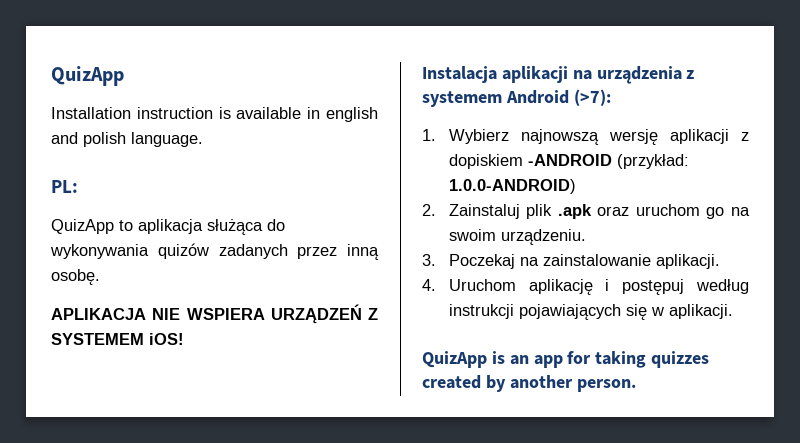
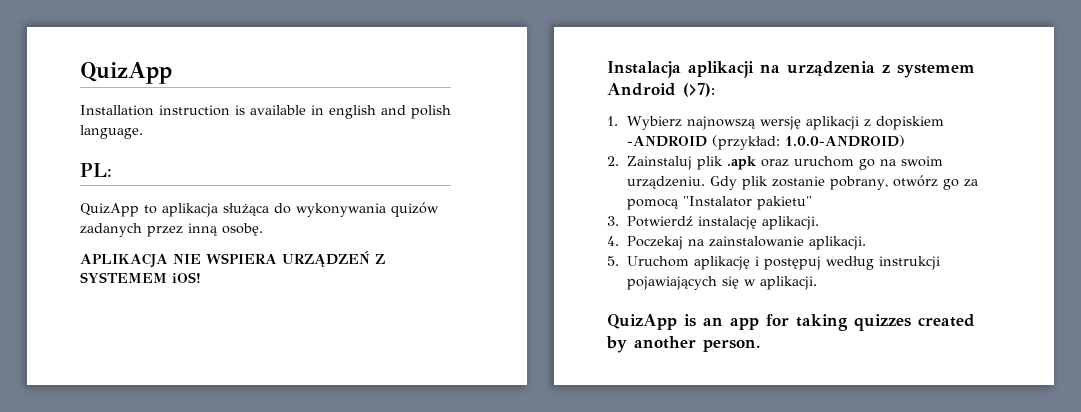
- 2. Zainstaluj plik .apk oraz uruchom go na swoim urządzeniu.
- 3. Poczekaj na zainstalowanie aplikacji.
+ 2. Zainstaluj plik .apk oraz uruchom go na swoim urządzeniu. Gdy plik zostanie pobrany, otwórz go za pomocą "Instalator pakietu"
+ 3. Potwierdź instalację aplikacji.
+ 4. Poczekaj na zainstalowanie aplikacji.
- 4. Uruchom aplikację i postępuj według instrukcji pojawiających się w aplikacji.
+ 5. Uruchom aplikację i postępuj według instrukcji pojawiających się w aplikacji.

